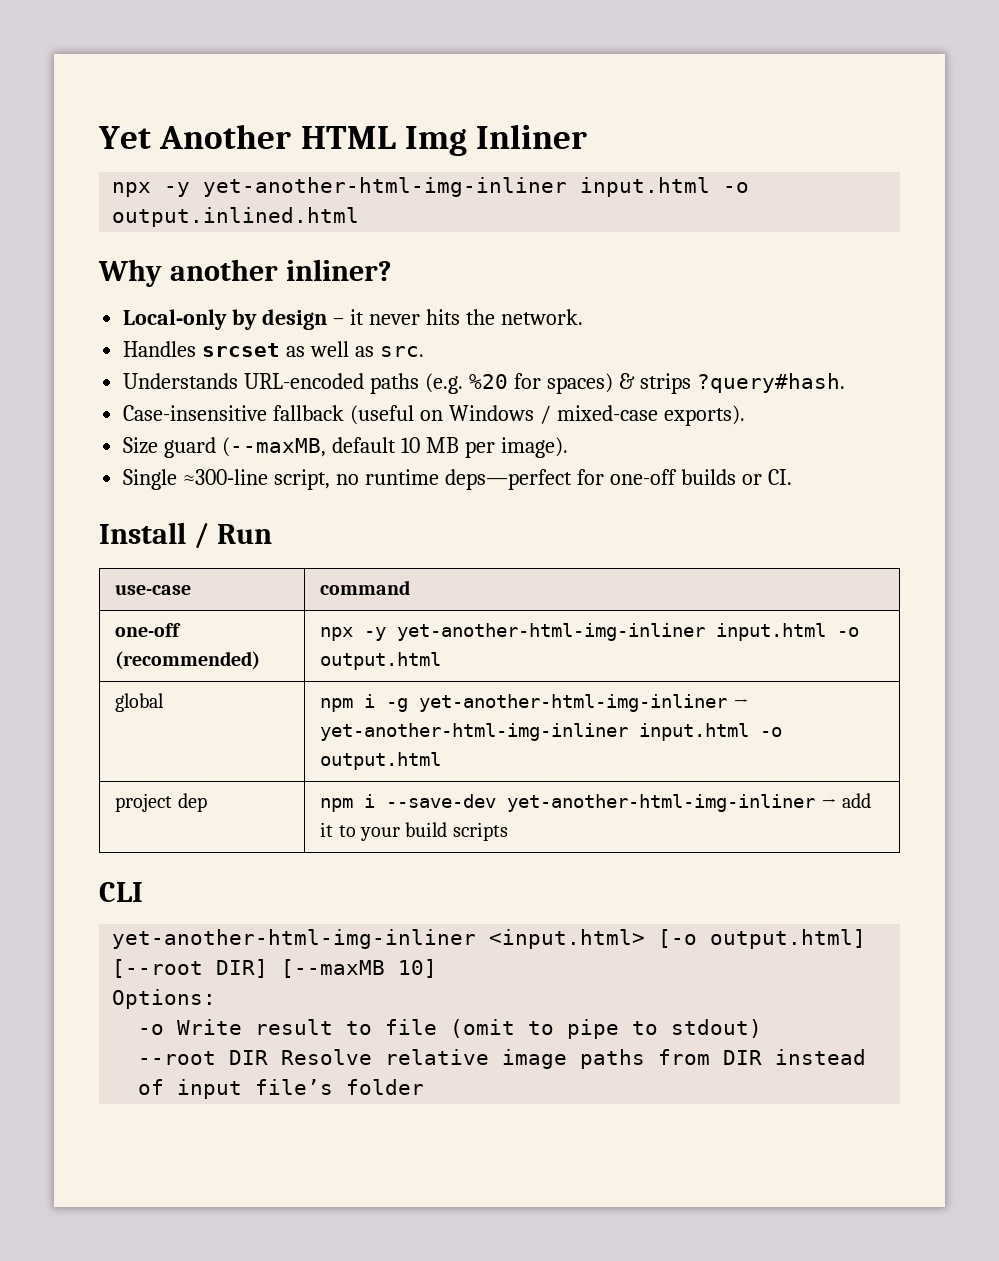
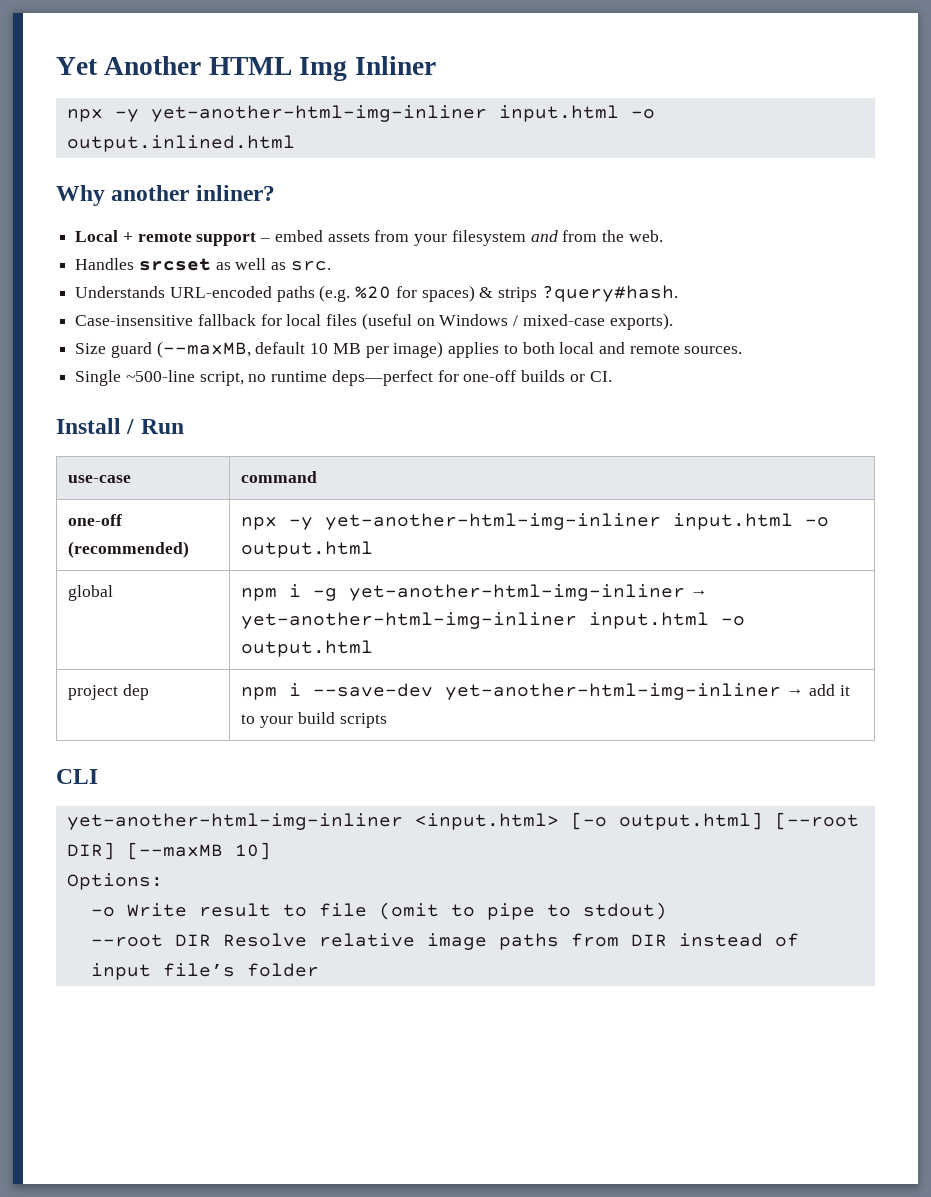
- Local‑only by design – it never hits the network.
+ Local + remote support – embed assets from your filesystem and from the web.
- Case-insensitive fallback (useful on Windows / mixed-case exports).
+ Case-insensitive fallback for local files (useful on Windows / mixed-case exports).
- Size guard (--maxMB, default 10 MB per image).
+ Size guard (--maxMB, default 10 MB per image) applies to both local and remote sources.
- Single ≈300‑line script, no runtime deps—perfect for one-off builds or CI.
+ Single ~500-line script, no runtime deps—perfect for one-off builds or CI.

